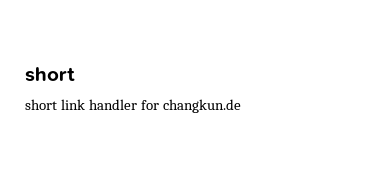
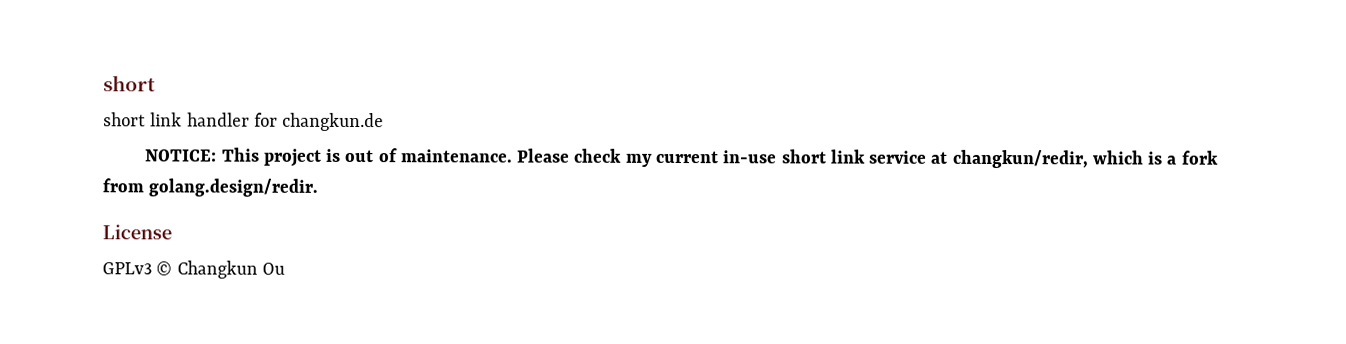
+ NOTICE: This project is out of maintenance. Please check my current in-use short link service at changkun/redir, which is a fork from golang.design/redir.
+ License
+ GPLv3 © Changkun Ou

